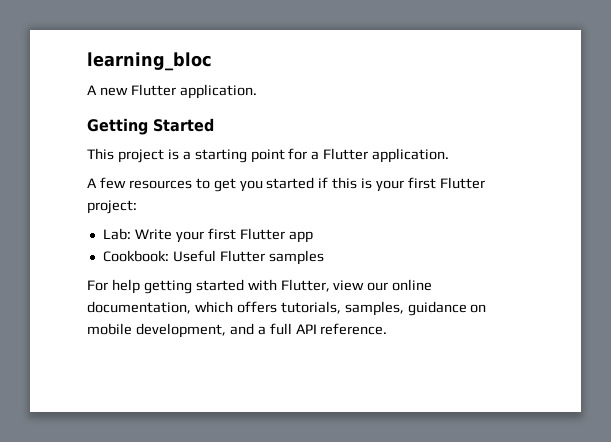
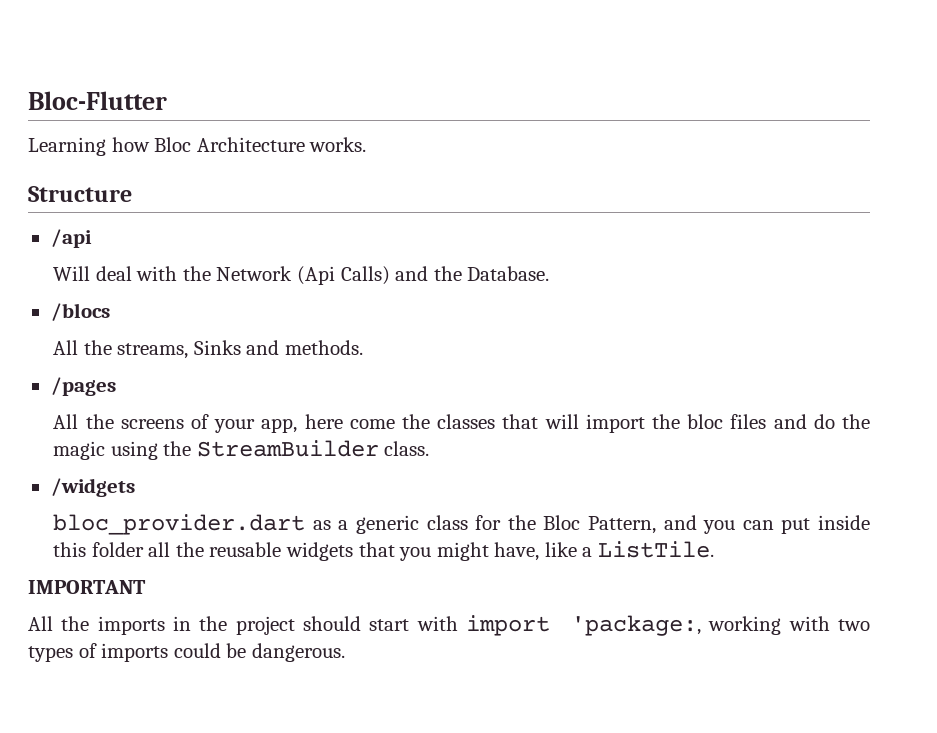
- learning_bloc
- A new Flutter application.
- Getting Started
- This project is a starting point for a Flutter application.
- A few resources to get you started if this is your first Flutter project:
- Lab: Write your first Flutter app
- Cookbook: Useful Flutter samples
- For help getting started with Flutter, view our online documentation, which offers tutorials, samples, guidance on mobile development, and a full API reference.
+ Bloc-Flutter
+ Learning how Bloc Architecture works.
+ Structure
+ /api
+ Will deal with the Network (Api Calls) and the Database.
+ /blocs
+ All the streams, Sinks and methods.
+ /pages
+ All the screens of your app, here come the classes that will import the bloc files and do the magic using the StreamBuilder class.
+ /widgets
+ bloc_provider.dart as a generic class for the Bloc Pattern, and you can put inside this folder all the reusable widgets that you might have, like a ListTile.
+ IMPORTANT
+ All the imports in the project should start with import 'package:, working with two types of imports could be dangerous.

